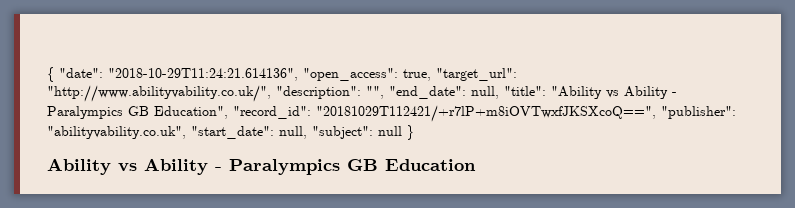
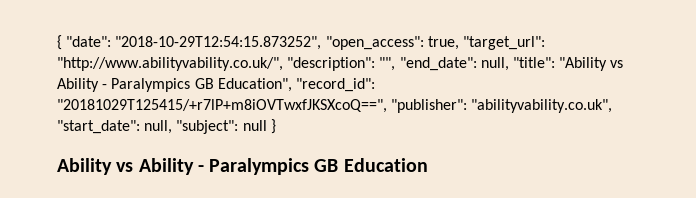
- { "date": "2018-10-29T11:24:21.614136", "open_access": true, "target_url": "http://www.abilityvability.co.uk/", "description": "", "end_date": null, "title": "Ability vs Ability - Paralympics GB Education", "record_id": "20181029T112421/+r7lP+m8iOVTwxfJKSXcoQ==", "publisher": "abilityvability.co.uk", "start_date": null, "subject": null }
+ { "date": "2018-10-29T12:54:15.873252", "open_access": true, "target_url": "http://www.abilityvability.co.uk/", "description": "", "end_date": null, "title": "Ability vs Ability - Paralympics GB Education", "record_id": "20181029T125415/+r7lP+m8iOVTwxfJKSXcoQ==", "publisher": "abilityvability.co.uk", "start_date": null, "subject": null }

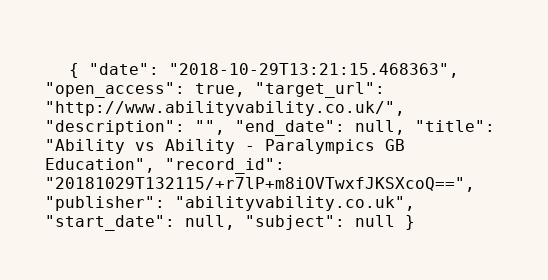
- { "date": "2018-10-29T12:54:15.873252", "open_access": true, "target_url": "http://www.abilityvability.co.uk/", "description": "", "end_date": null, "title": "Ability vs Ability - Paralympics GB Education", "record_id": "20181029T125415/+r7lP+m8iOVTwxfJKSXcoQ==", "publisher": "abilityvability.co.uk", "start_date": null, "subject": null }
+ { "date": "2018-10-29T13:21:15.468363", "open_access": true, "target_url": "http://www.abilityvability.co.uk/", "description": "", "end_date": null, "title": "Ability vs Ability - Paralympics GB Education", "record_id": "20181029T132115/+r7lP+m8iOVTwxfJKSXcoQ==", "publisher": "abilityvability.co.uk", "start_date": null, "subject": null }
- Ability vs Ability - Paralympics GB Education

